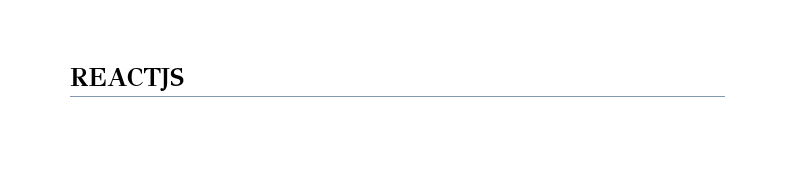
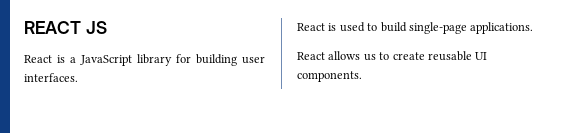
- REACTJS
+ REACT JS
+ React is a JavaScript library for building user interfaces.
+ React is used to build single-page applications.
+ React allows us to create reusable UI components.

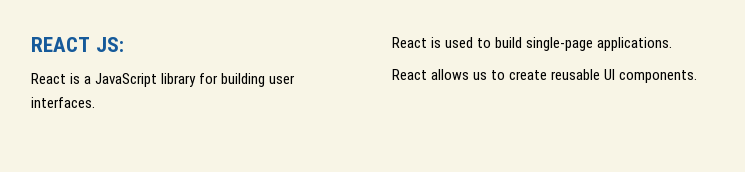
- REACT JS
+ REACT JS:

